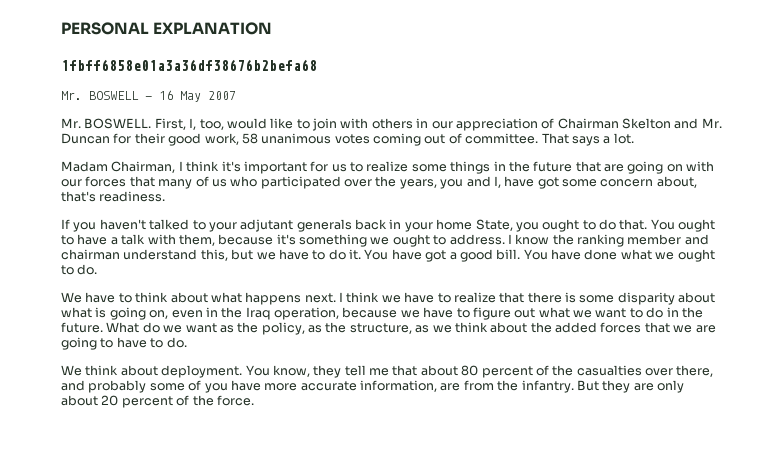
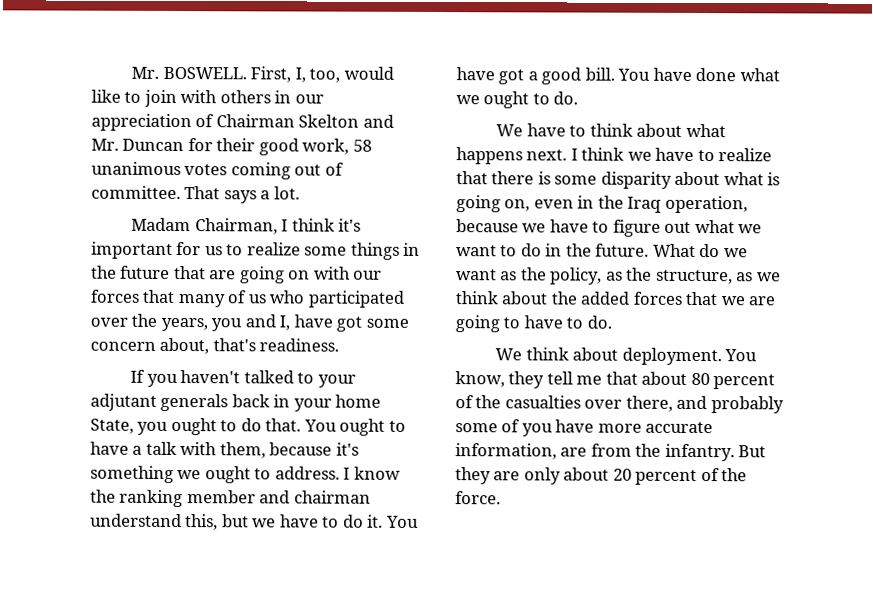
- PERSONAL EXPLANATION
- 1fbff6858e01a3a36df38676b2befa68
- Mr. BOSWELL — 16 May 2007

